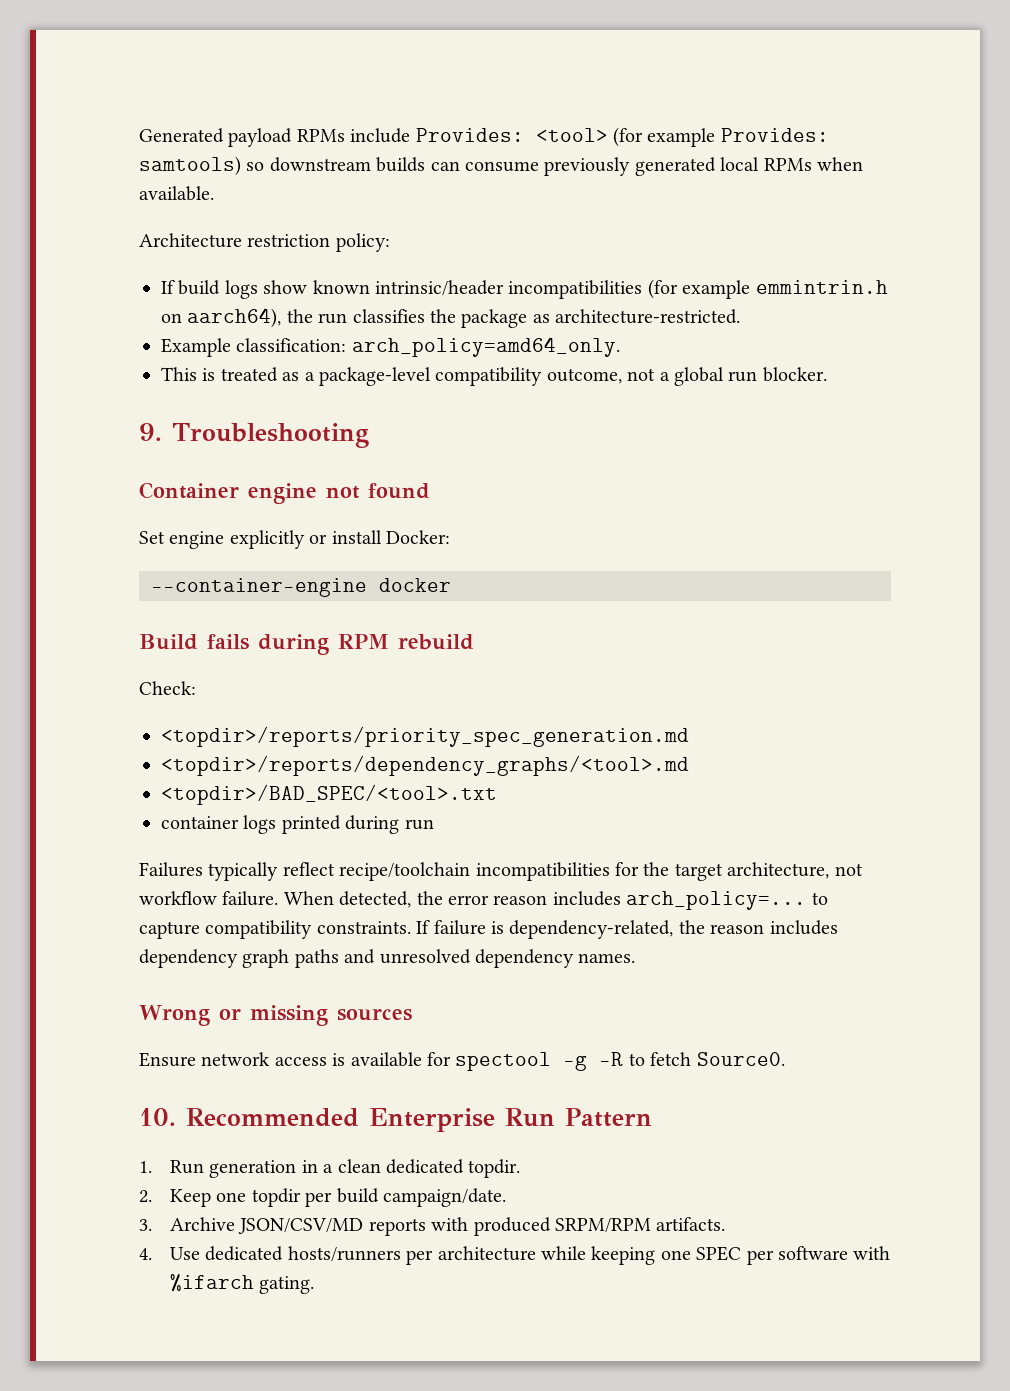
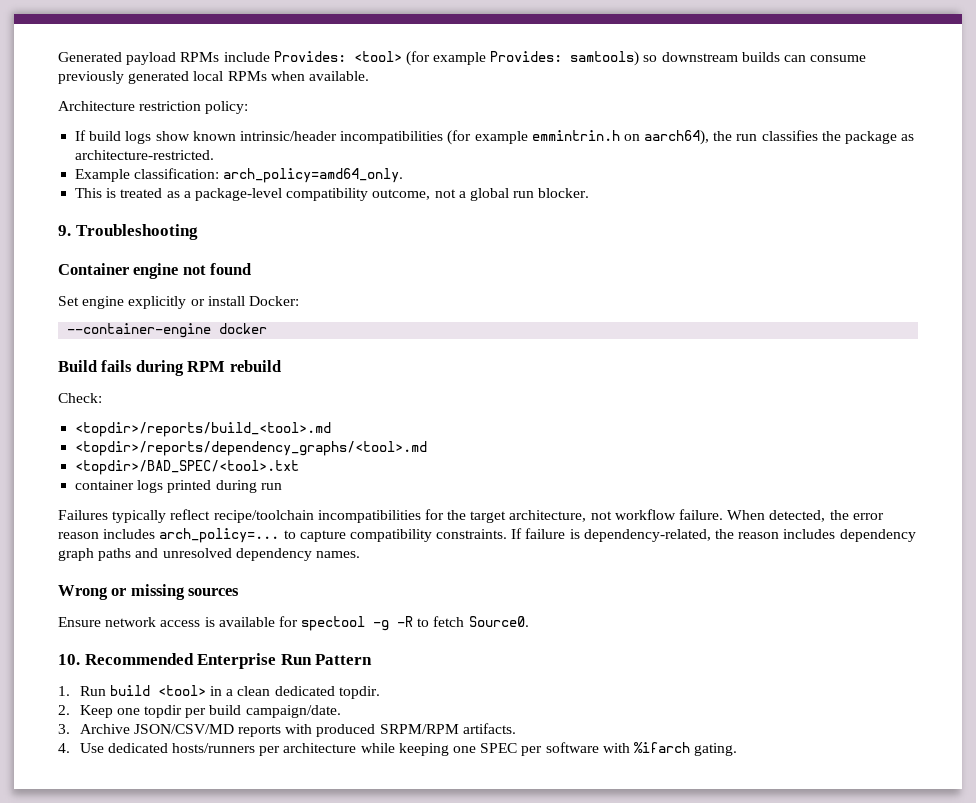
- <topdir>/reports/priority_spec_generation.md
+ <topdir>/reports/build_<tool>.md
- 1. Run generation in a clean dedicated topdir.
+ 1. Run build <tool> in a clean dedicated topdir.

